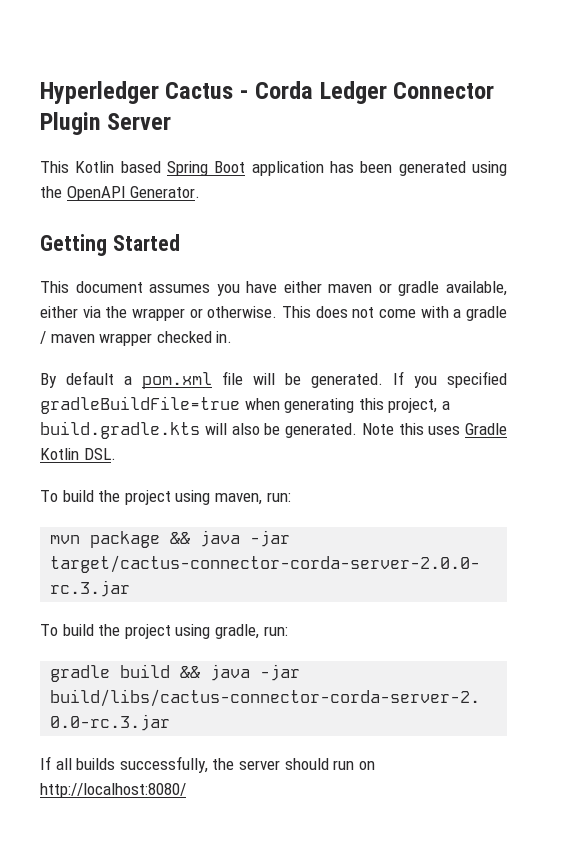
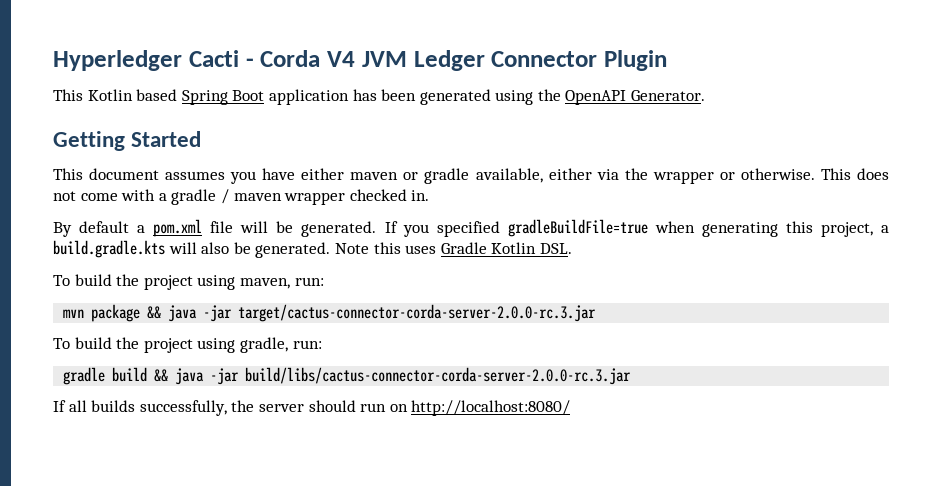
- Hyperledger Cactus - Corda Ledger Connector Plugin Server
+ Hyperledger Cacti - Corda V4 JVM Ledger Connector Plugin

